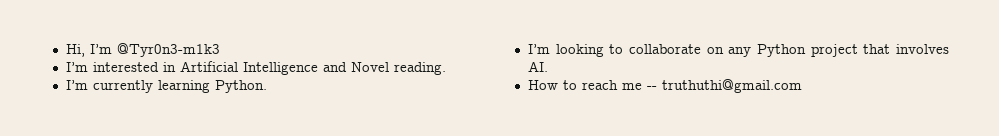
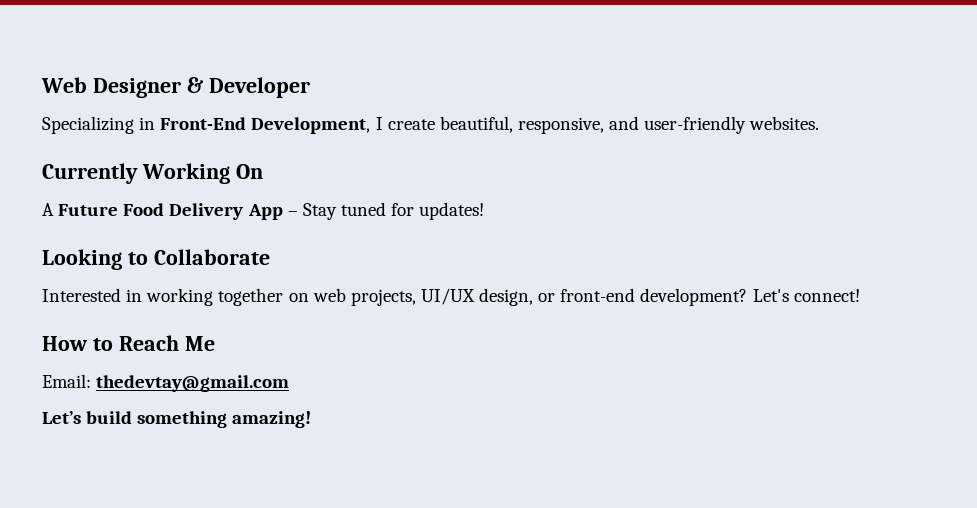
- Hi, I’m @Tyr0n3-m1k3
- I’m interested in Artificial Intelligence and Novel reading.
- I’m currently learning Python.
- I’m looking to collaborate on any Python project that involves AI.
- How to reach me -- truthuthi@gmail.com
+ Web Designer & Developer
+ Specializing in Front-End Development, I create beautiful, responsive, and user-friendly websites.
+ Currently Working On
+ A Future Food Delivery App – Stay tuned for updates!
+ Looking to Collaborate
+ Interested in working together on web projects, UI/UX design, or front-end development? Let's connect!
+ How to Reach Me
+ Email: thedevtay@gmail.com
+ Let’s build something amazing!

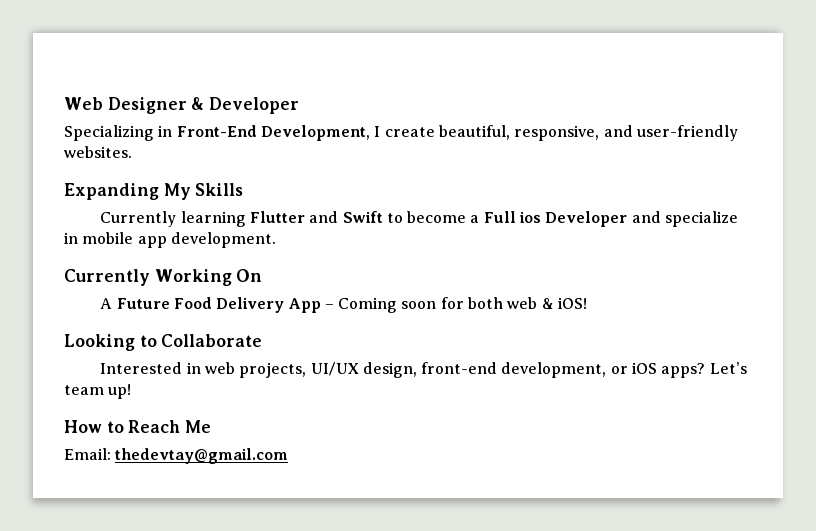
+ Expanding My Skills
+ Currently learning Flutter and Swift to become a Full ios Developer and specialize in mobile app development.
- A Future Food Delivery App – Stay tuned for updates!
+ A Future Food Delivery App – Coming soon for both web & iOS!
- Interested in working together on web projects, UI/UX design, or front-end development? Let's connect!
+ Interested in web projects, UI/UX design, front-end development, or iOS apps? Let’s team up!
- Let’s build something amazing!

